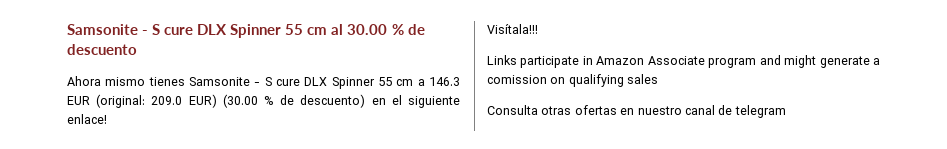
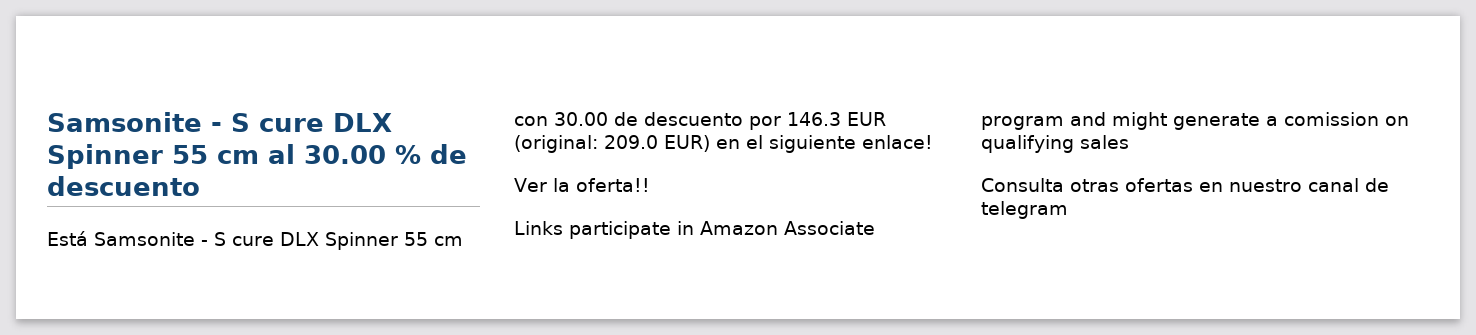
- Ahora mismo tienes Samsonite - S cure DLX Spinner 55 cm a 146.3 EUR (original: 209.0 EUR) (30.00 % de descuento) en el siguiente enlace!
+ Está Samsonite - S cure DLX Spinner 55 cm con 30.00 de descuento por 146.3 EUR (original: 209.0 EUR) en el siguiente enlace!
- Visítala!!!
+ Ver la oferta!!

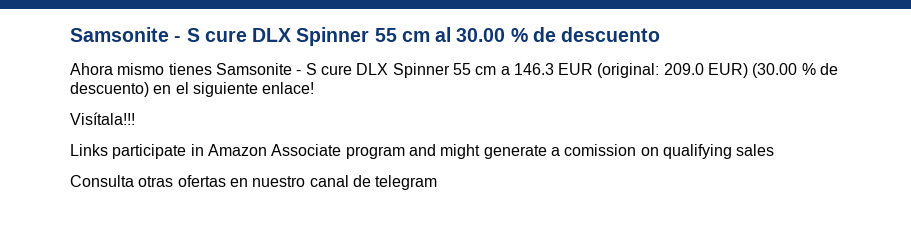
- Está Samsonite - S cure DLX Spinner 55 cm con 30.00 de descuento por 146.3 EUR (original: 209.0 EUR) en el siguiente enlace!
+ Ahora mismo tienes Samsonite - S cure DLX Spinner 55 cm a 146.3 EUR (original: 209.0 EUR) (30.00 % de descuento) en el siguiente enlace!
- Ver la oferta!!
+ Visítala!!!

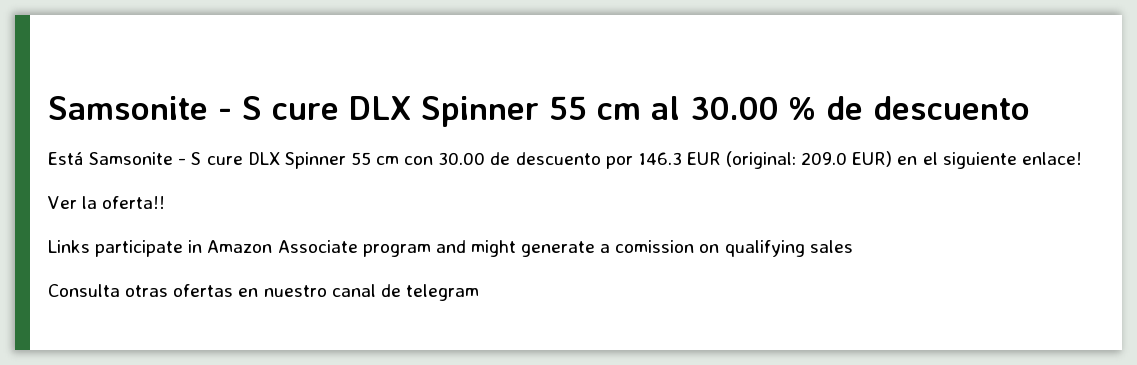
- Ahora mismo tienes Samsonite - S cure DLX Spinner 55 cm a 146.3 EUR (original: 209.0 EUR) (30.00 % de descuento) en el siguiente enlace!
+ Está Samsonite - S cure DLX Spinner 55 cm con 30.00 de descuento por 146.3 EUR (original: 209.0 EUR) en el siguiente enlace!
- Visítala!!!
+ Ver la oferta!!

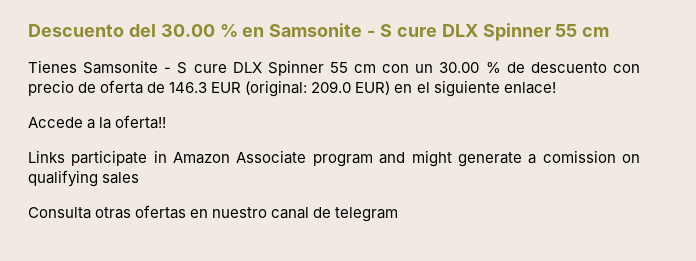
- Samsonite - S cure DLX Spinner 55 cm al 30.00 % de descuento
- Está Samsonite - S cure DLX Spinner 55 cm con 30.00 de descuento por 146.3 EUR (original: 209.0 EUR) en el siguiente enlace!
+ Descuento del 30.00 % en Samsonite - S cure DLX Spinner 55 cm
+ Tienes Samsonite - S cure DLX Spinner 55 cm con un 30.00 % de descuento con precio de oferta de 146.3 EUR (original: 209.0 EUR) en el siguiente enlace!
- Ver la oferta!!
+ Accede a la oferta!!

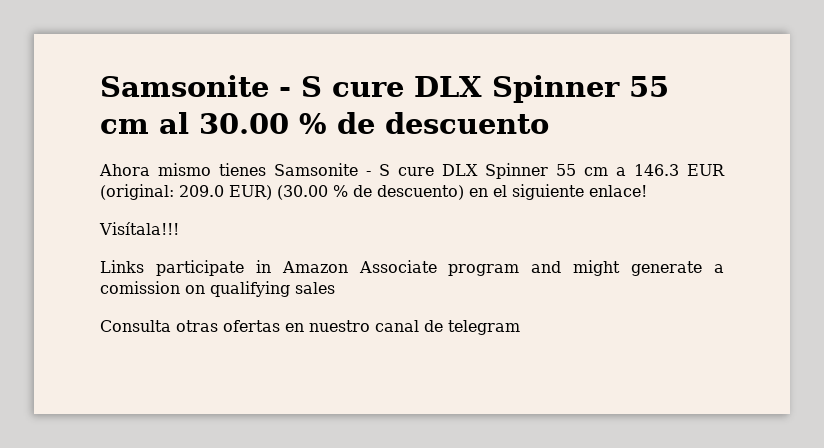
- Descuento del 30.00 % en Samsonite - S cure DLX Spinner 55 cm
- Tienes Samsonite - S cure DLX Spinner 55 cm con un 30.00 % de descuento con precio de oferta de 146.3 EUR (original: 209.0 EUR) en el siguiente enlace!
+ Samsonite - S cure DLX Spinner 55 cm al 30.00 % de descuento
+ Ahora mismo tienes Samsonite - S cure DLX Spinner 55 cm a 146.3 EUR (original: 209.0 EUR) (30.00 % de descuento) en el siguiente enlace!
- Accede a la oferta!!
+ Visítala!!!

